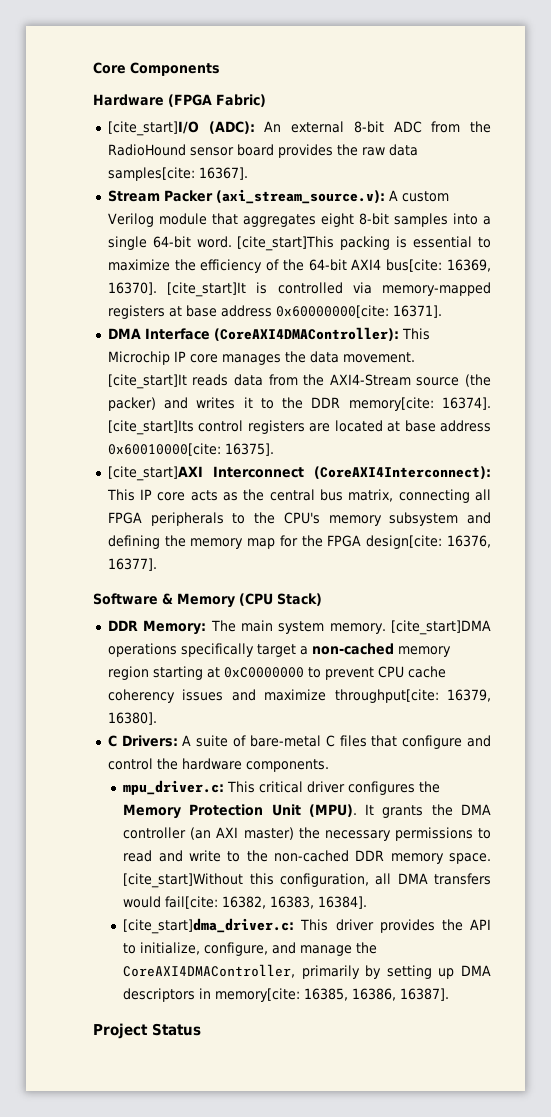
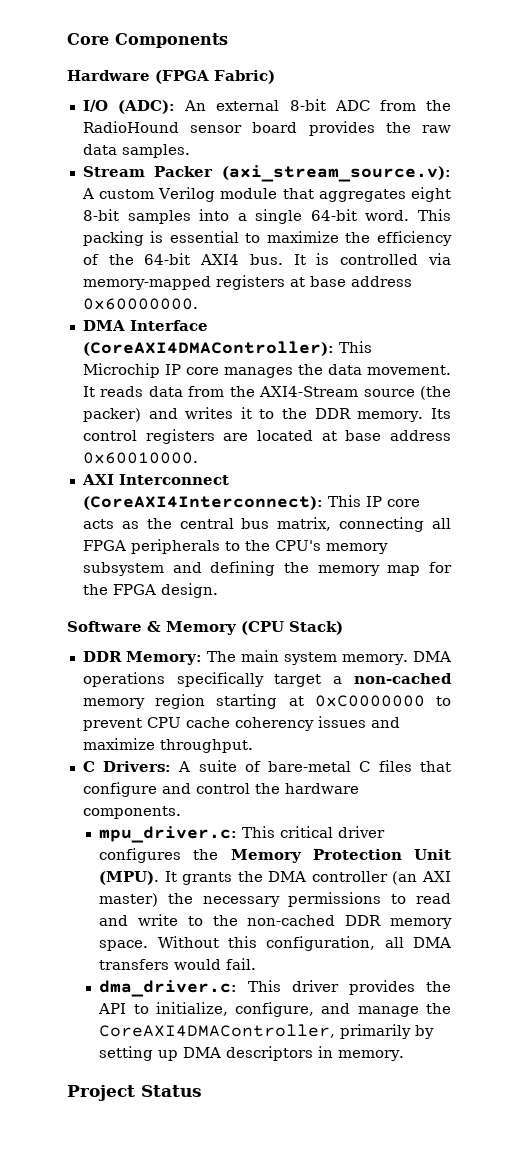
- [cite_start]I/O (ADC): An external 8-bit ADC from the RadioHound sensor board provides the raw data samples[cite: 16367].
+ I/O (ADC): An external 8-bit ADC from the RadioHound sensor board provides the raw data samples.
- [cite_start]This packing is essential to maximize the efficiency of the 64-bit AXI4 bus[cite: 16369, 16370]. [cite_start]It is controlled via memory-mapped registers at base address 0x60000000[cite: 16371].
+ This packing is essential to maximize the efficiency of the 64-bit AXI4 bus. It is controlled via memory-mapped registers at base address 0x60000000.
- [cite_start]It reads data from the AXI4-Stream source (the packer) and writes it to the DDR memory[cite: 16374]. [cite_start]Its control registers are located at base address 0x60010000[cite: 16375].
- [cite_start]AXI Interconnect (CoreAXI4Interconnect): This IP core acts as the central bus matrix, connecting all FPGA peripherals to the CPU's memory subsystem and defining the memory map for the FPGA design[cite: 16376, 16377].
+ It reads data from the AXI4-Stream source (the packer) and writes it to the DDR memory. Its control registers are located at base address 0x60010000.
+ AXI Interconnect (CoreAXI4Interconnect): This IP core acts as the central bus matrix, connecting all FPGA peripherals to the CPU's memory subsystem and defining the memory map for the FPGA design.
- [cite_start]DMA operations specifically target a non-cached memory region starting at 0xC0000000 to prevent CPU cache coherency issues and maximize throughput[cite: 16379, 16380].
+ DMA operations specifically target a non-cached memory region starting at 0xC0000000 to prevent CPU cache coherency issues and maximize throughput.
- [cite_start]Without this configuration, all DMA transfers would fail[cite: 16382, 16383, 16384].
- [cite_start]dma_driver.c: This driver provides the API to initialize, configure, and manage the CoreAXI4DMAController, primarily by setting up DMA descriptors in memory[cite: 16385, 16386, 16387].
+ Without this configuration, all DMA transfers would fail.
+ dma_driver.c: This driver provides the API to initialize, configure, and manage the CoreAXI4DMAController, primarily by setting up DMA descriptors in memory.

